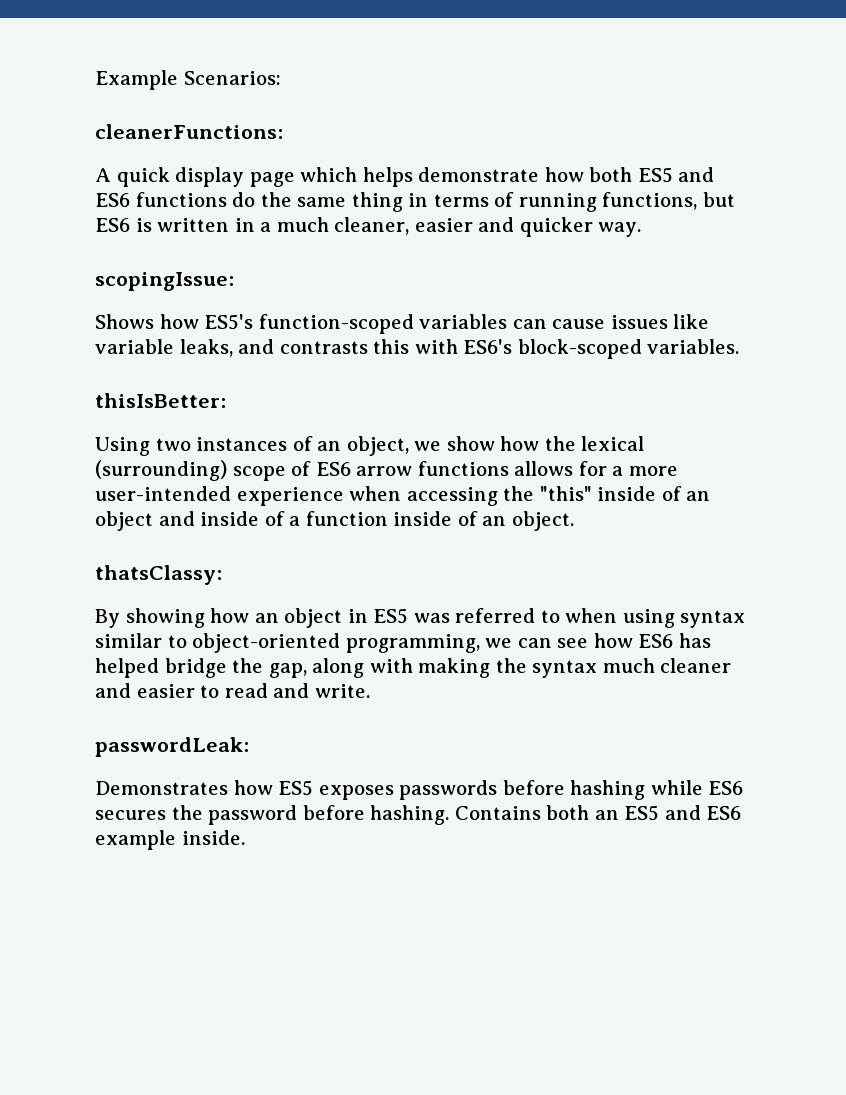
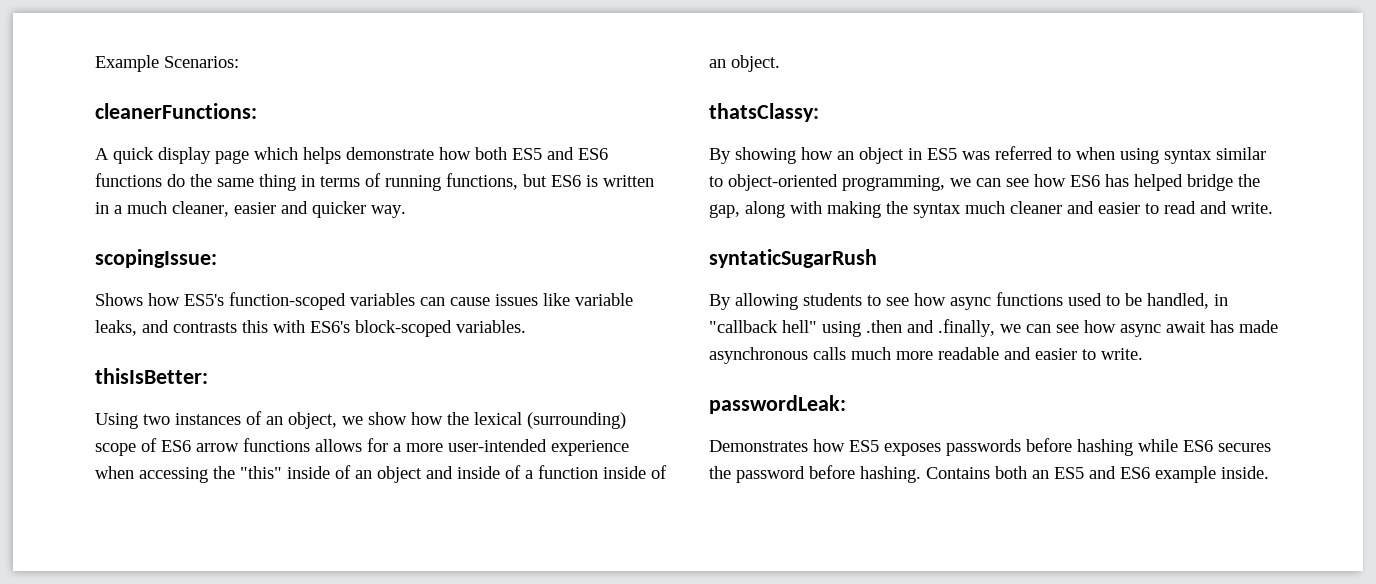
+ syntaticSugarRush
+ By allowing students to see how async functions used to be handled, in "callback hell" using .then and .finally, we can see how async await has made asynchronous calls much more readable and easier to write.

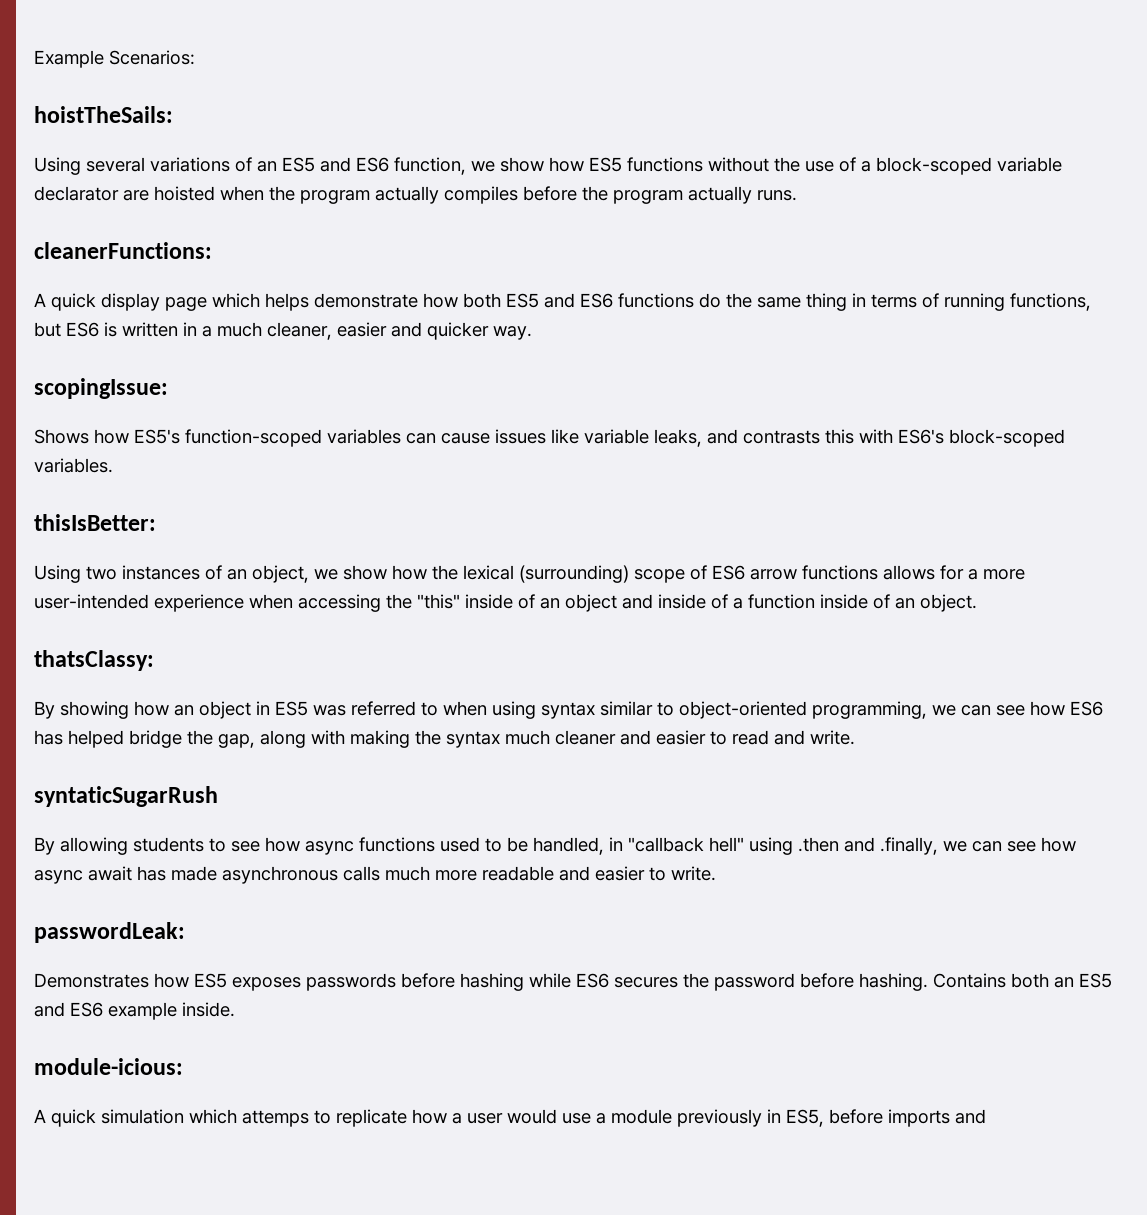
+ hoistTheSails:
+ Using several variations of an ES5 and ES6 function, we show how ES5 functions without the use of a block-scoped variable declarator are hoisted when the program actually compiles before the program actually runs.
+ module-icious:
+ A quick simulation which attemps to replicate how a user would use a module previously in ES5, before imports and

